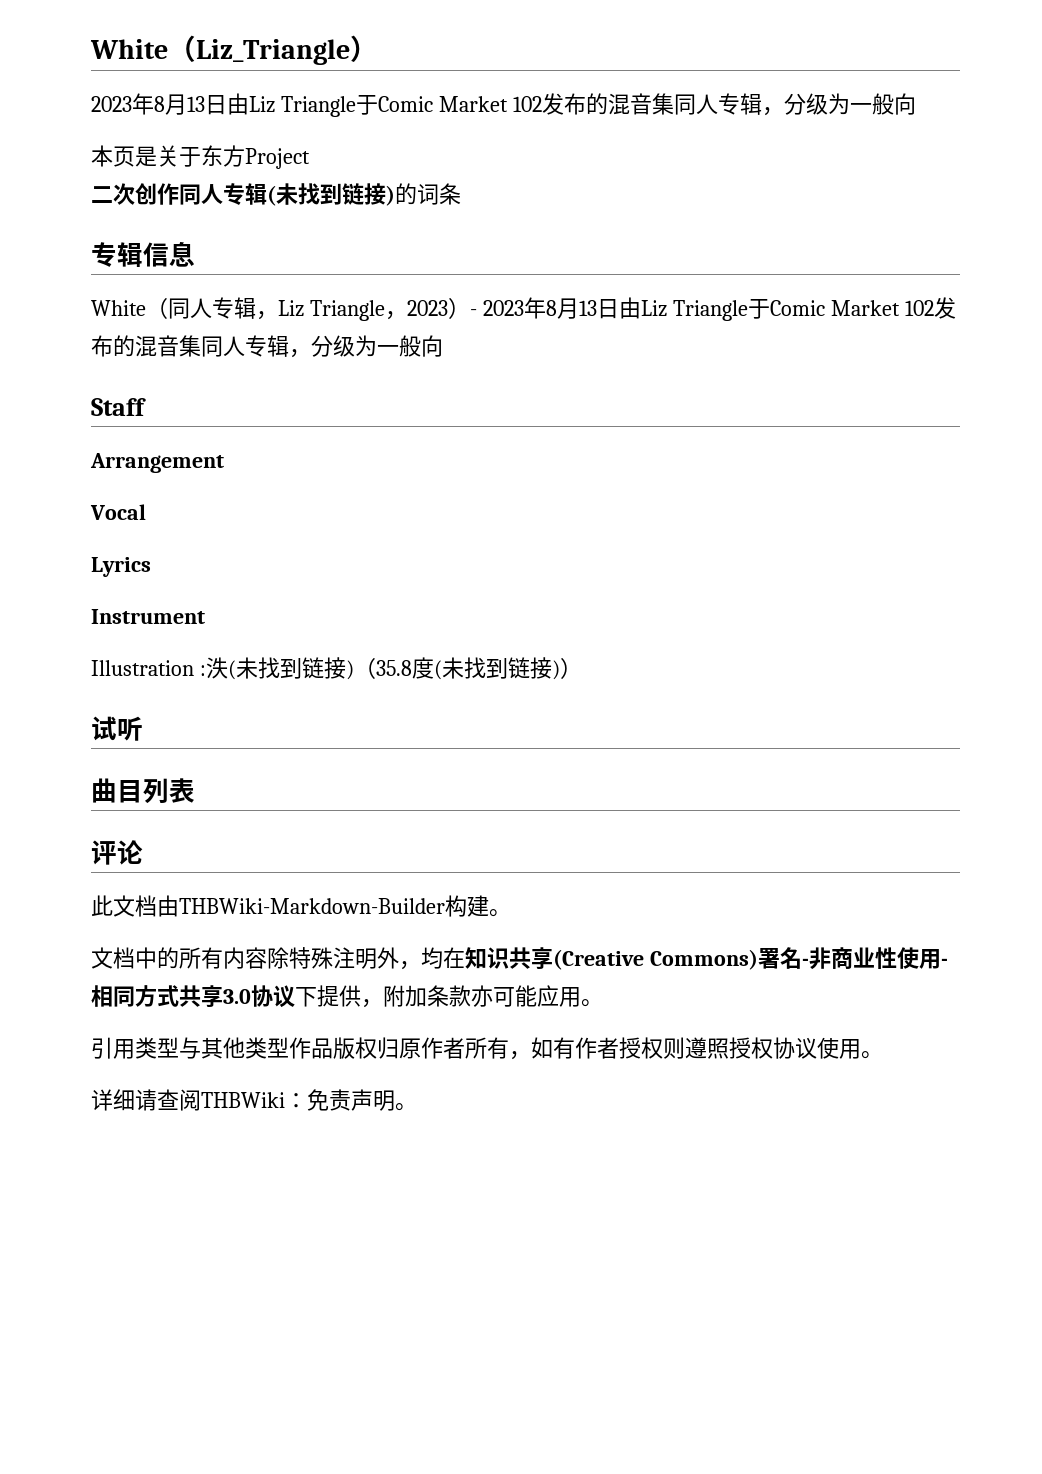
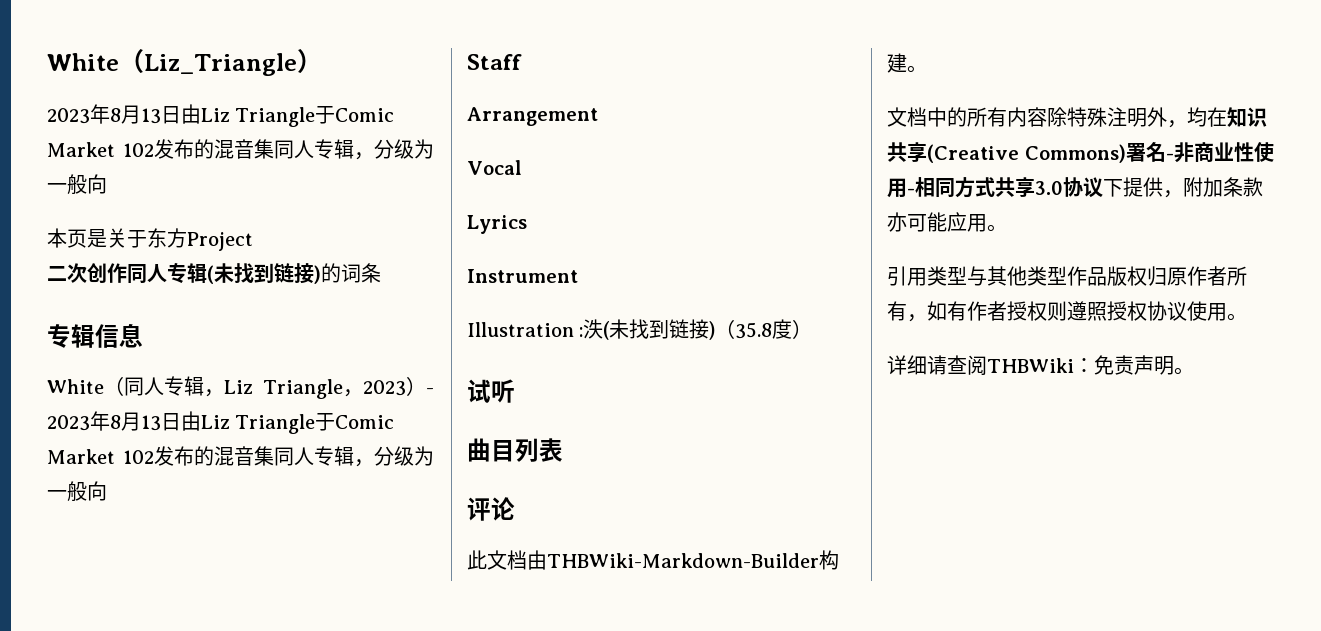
- Illustration :泆(未找到链接)（35.8度(未找到链接)）
+ Illustration :泆(未找到链接)（35.8度）

